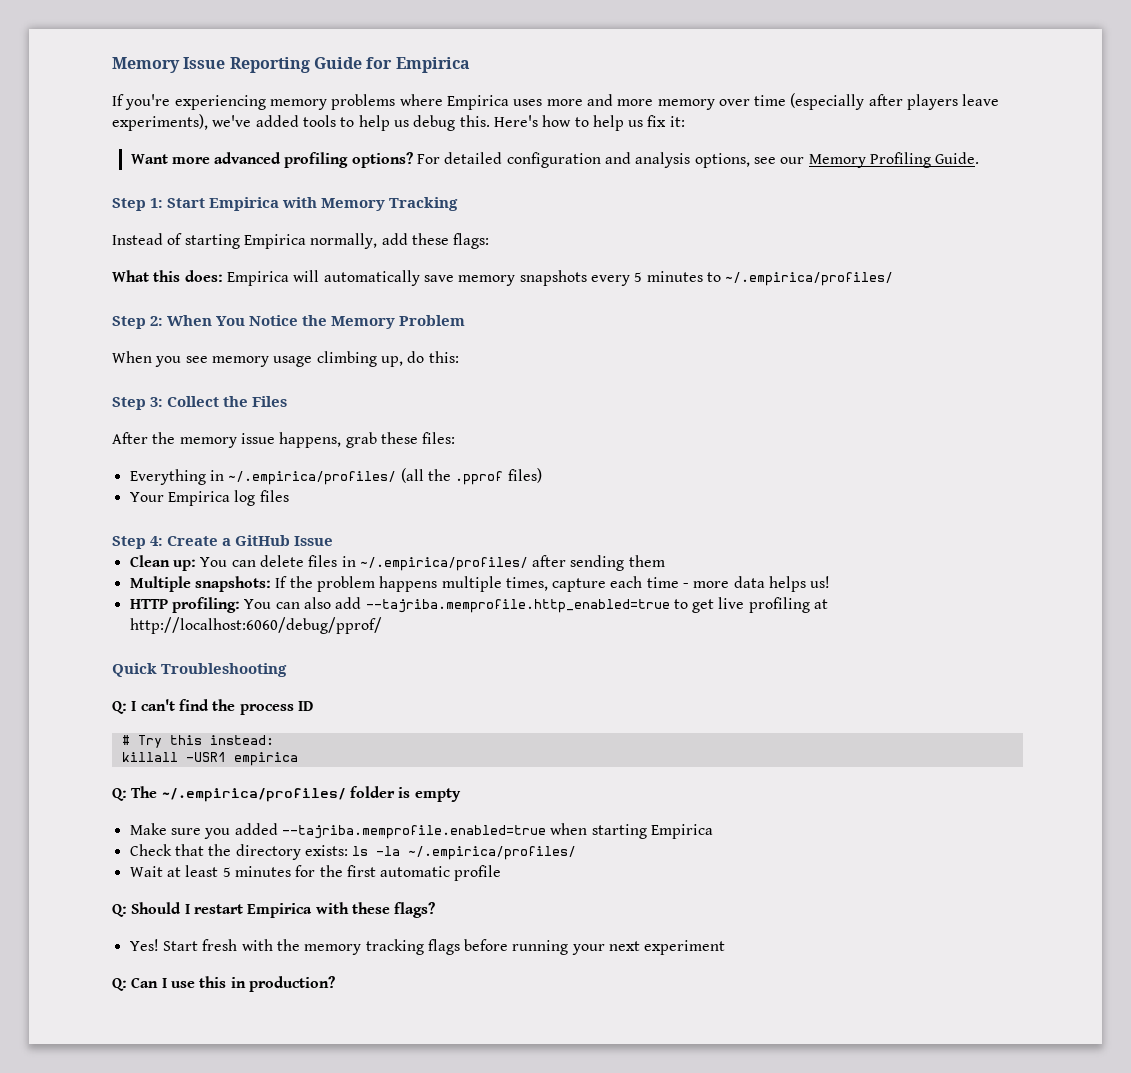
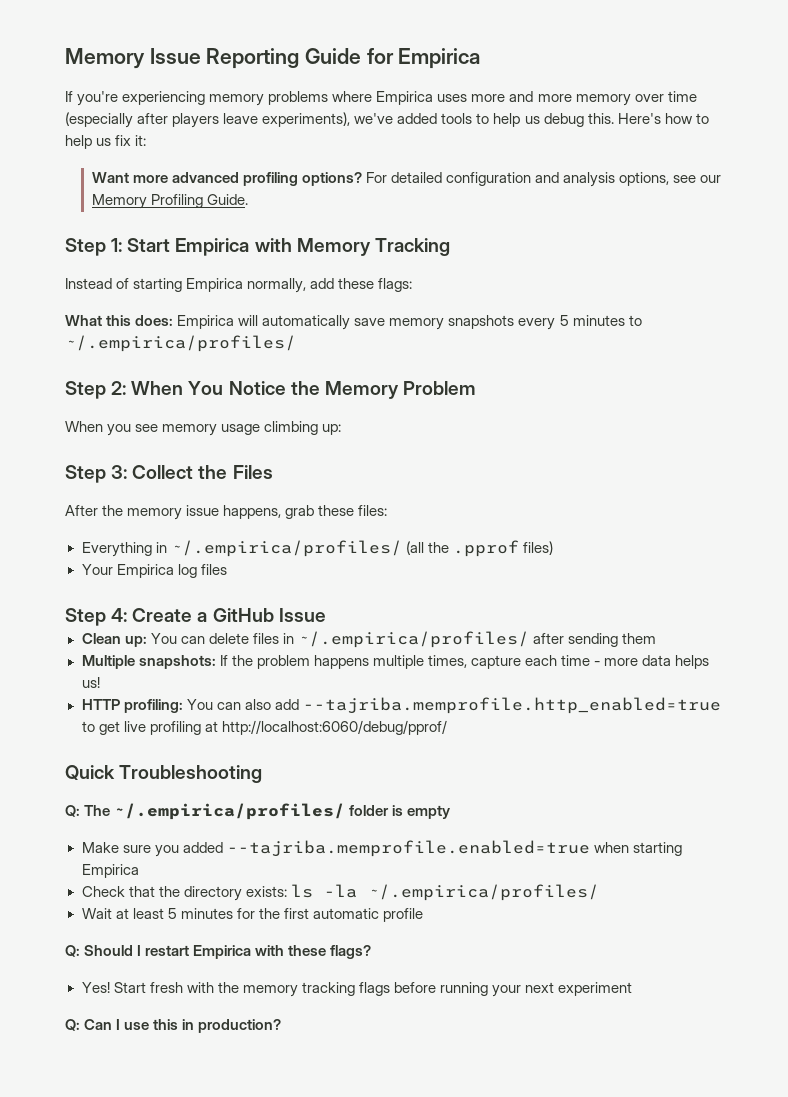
- When you see memory usage climbing up, do this:
+ When you see memory usage climbing up:
- Q: I can't find the process ID
- # Try this instead:
- killall -USR1 empirica

